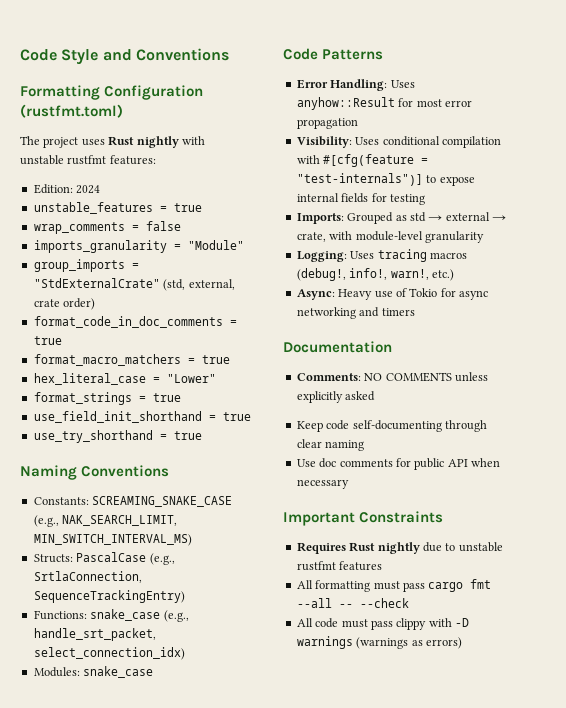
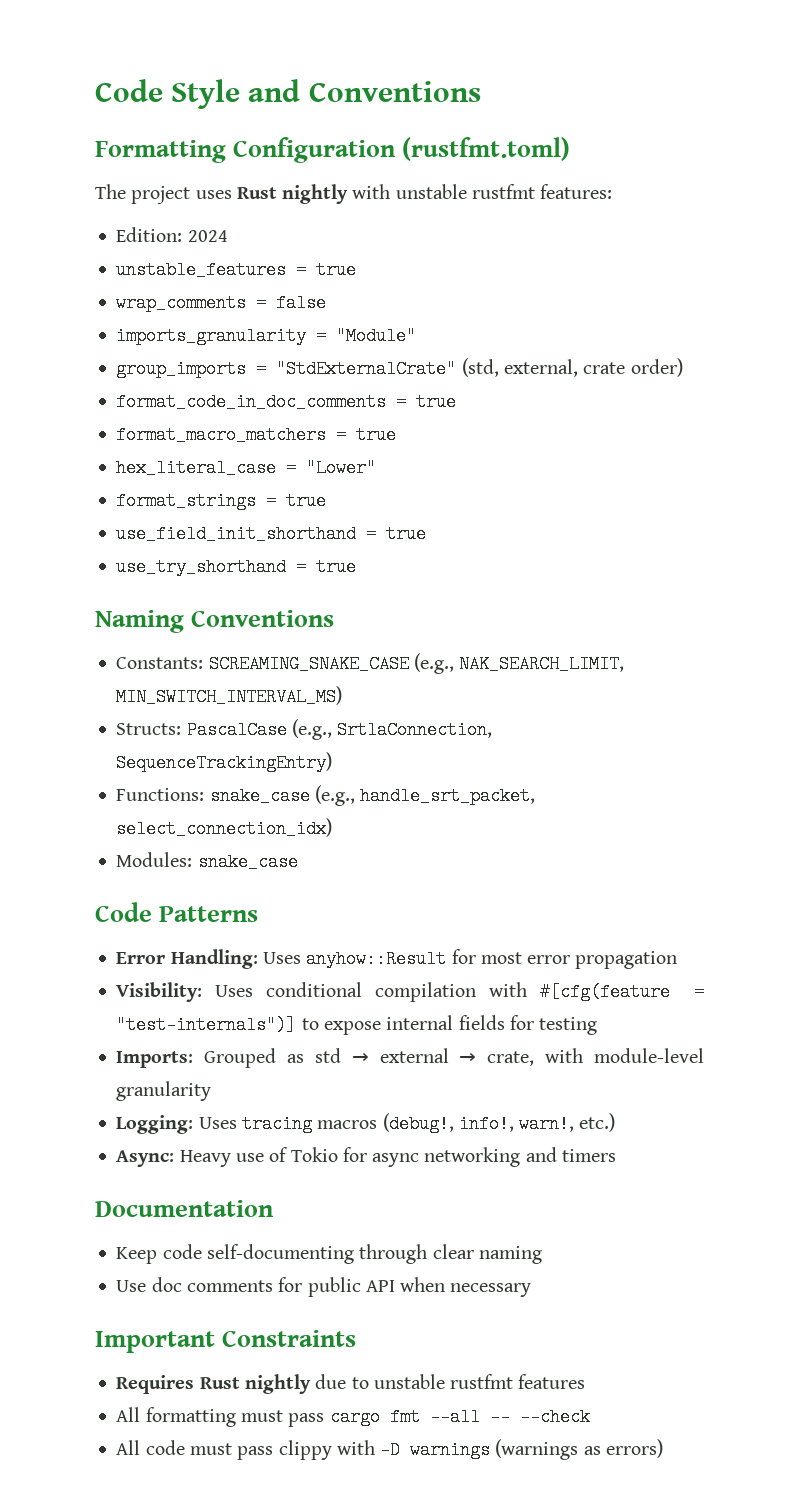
- Comments: NO COMMENTS unless explicitly asked

